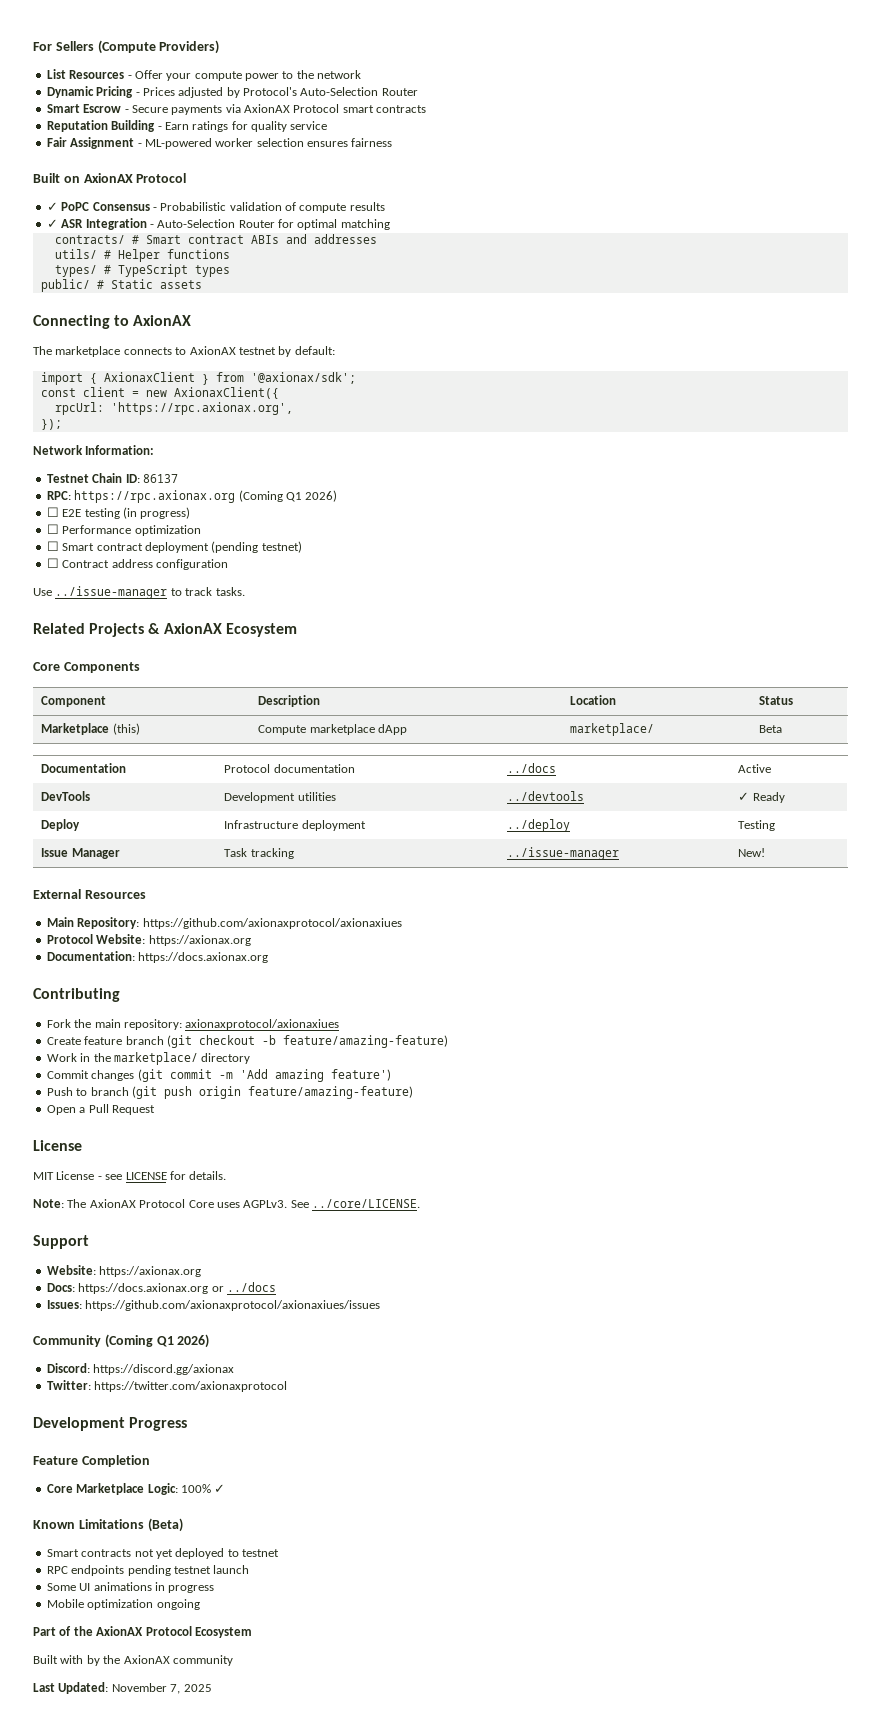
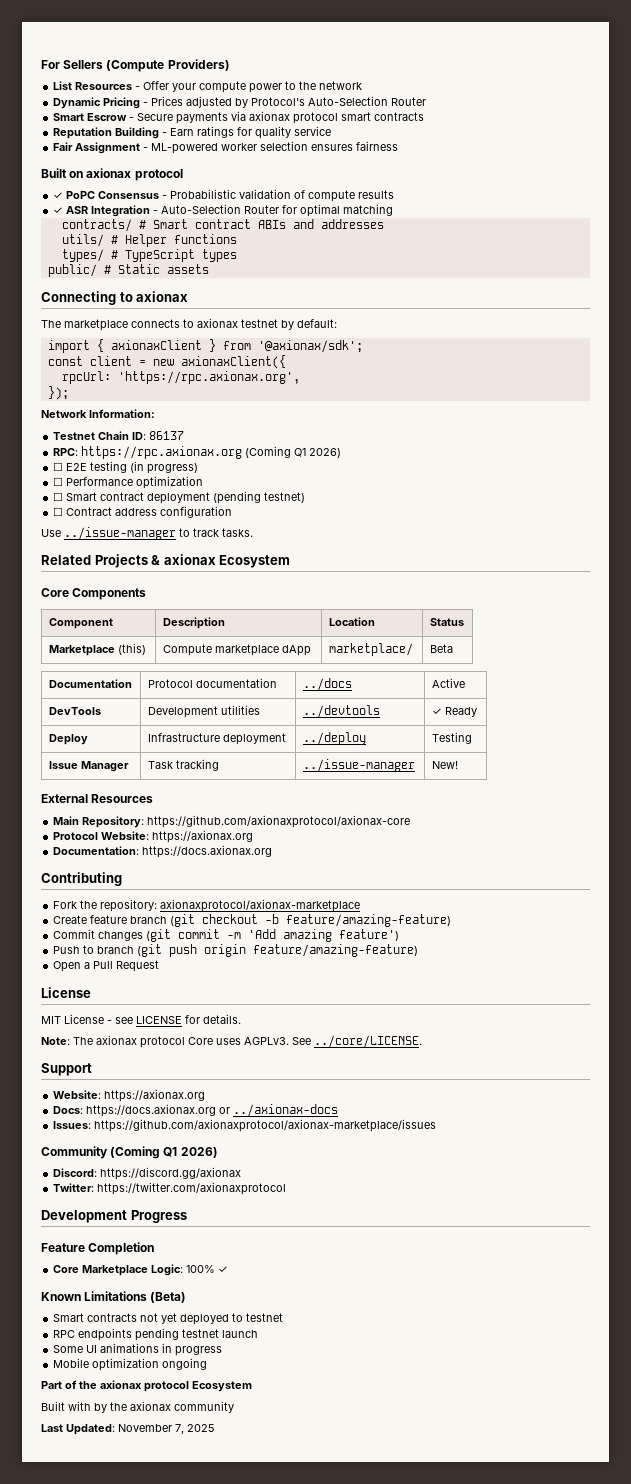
- Smart Escrow - Secure payments via AxionAX Protocol smart contracts
+ Smart Escrow - Secure payments via axionax protocol smart contracts
- Built on AxionAX Protocol
+ Built on axionax protocol
- Connecting to AxionAX
+ Connecting to axionax
- The marketplace connects to AxionAX testnet by default:
+ The marketplace connects to axionax testnet by default:
- import { AxionaxClient } from '@axionax/sdk';
+ import { axionaxClient } from '@axionax/sdk';
- const client = new AxionaxClient({
+ const client = new axionaxClient({
- Related Projects & AxionAX Ecosystem
+ Related Projects & axionax Ecosystem
- Main Repository: https://github.com/axionaxprotocol/axionaxiues
+ Main Repository: https://github.com/axionaxprotocol/axionax-core
- Fork the main repository: axionaxprotocol/axionaxiues
+ Fork the repository: axionaxprotocol/axionax-marketplace
- Work in the marketplace/ directory
- Note: The AxionAX Protocol Core uses AGPLv3.
+ Note: The axionax protocol Core uses AGPLv3.
- Docs: https://docs.axionax.org or ../docs
+ Docs: https://docs.axionax.org or ../axionax-docs
- Issues: https://github.com/axionaxprotocol/axionaxiues/issues
+ Issues: https://github.com/axionaxprotocol/axionax-marketplace/issues
- Part of the AxionAX Protocol Ecosystem
+ Part of the axionax protocol Ecosystem
- Built with by the AxionAX community
+ Built with by the axionax community

